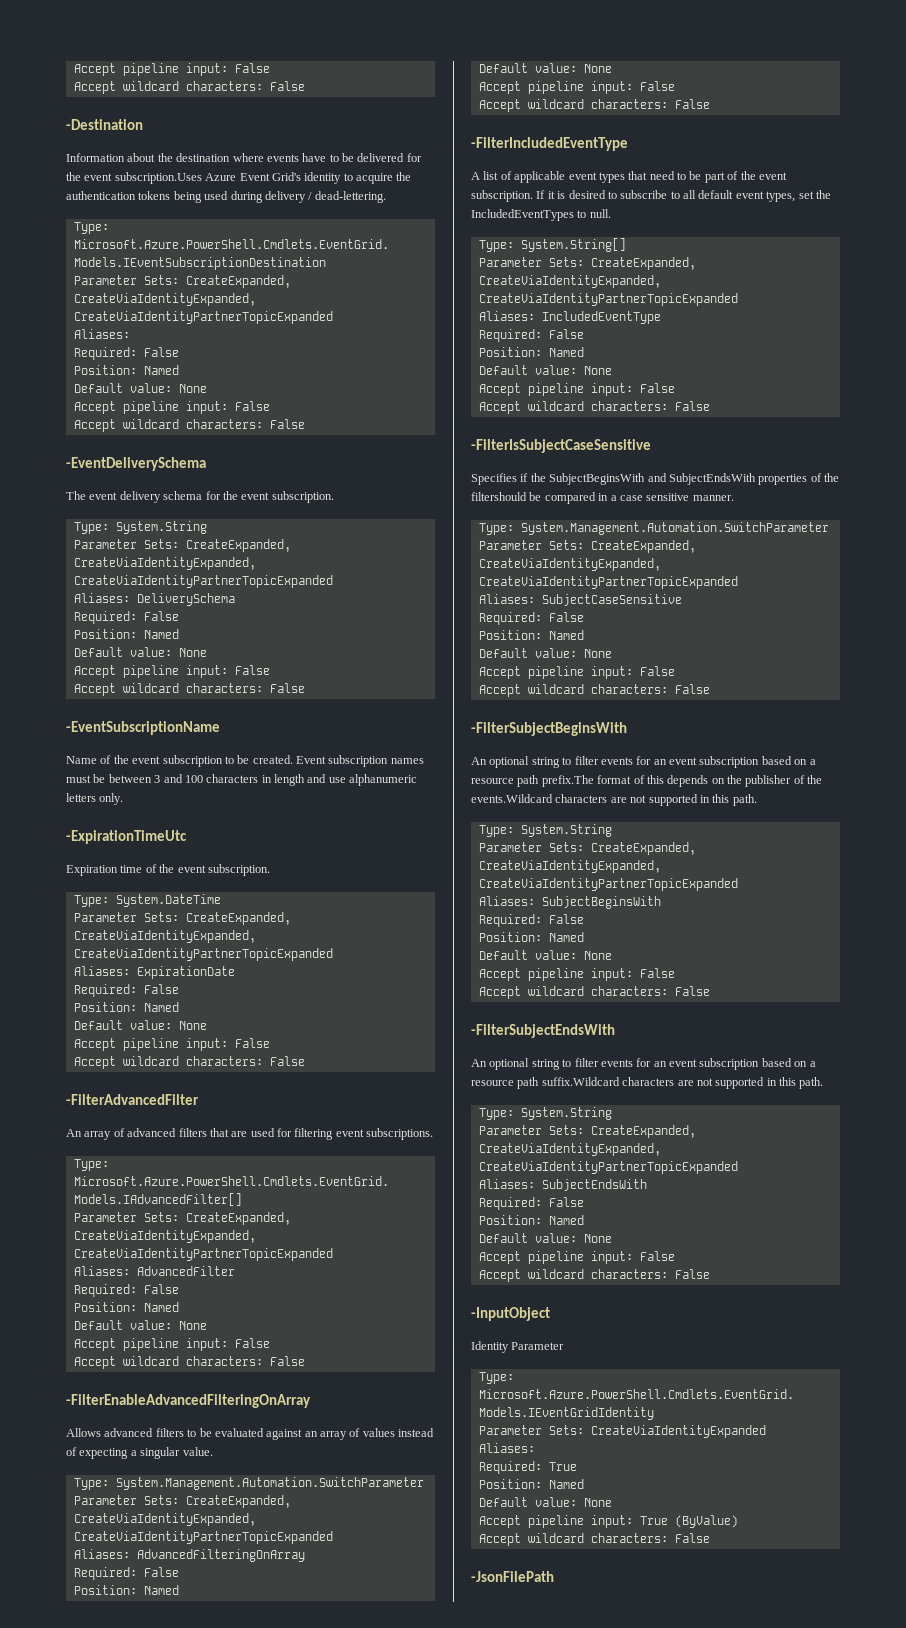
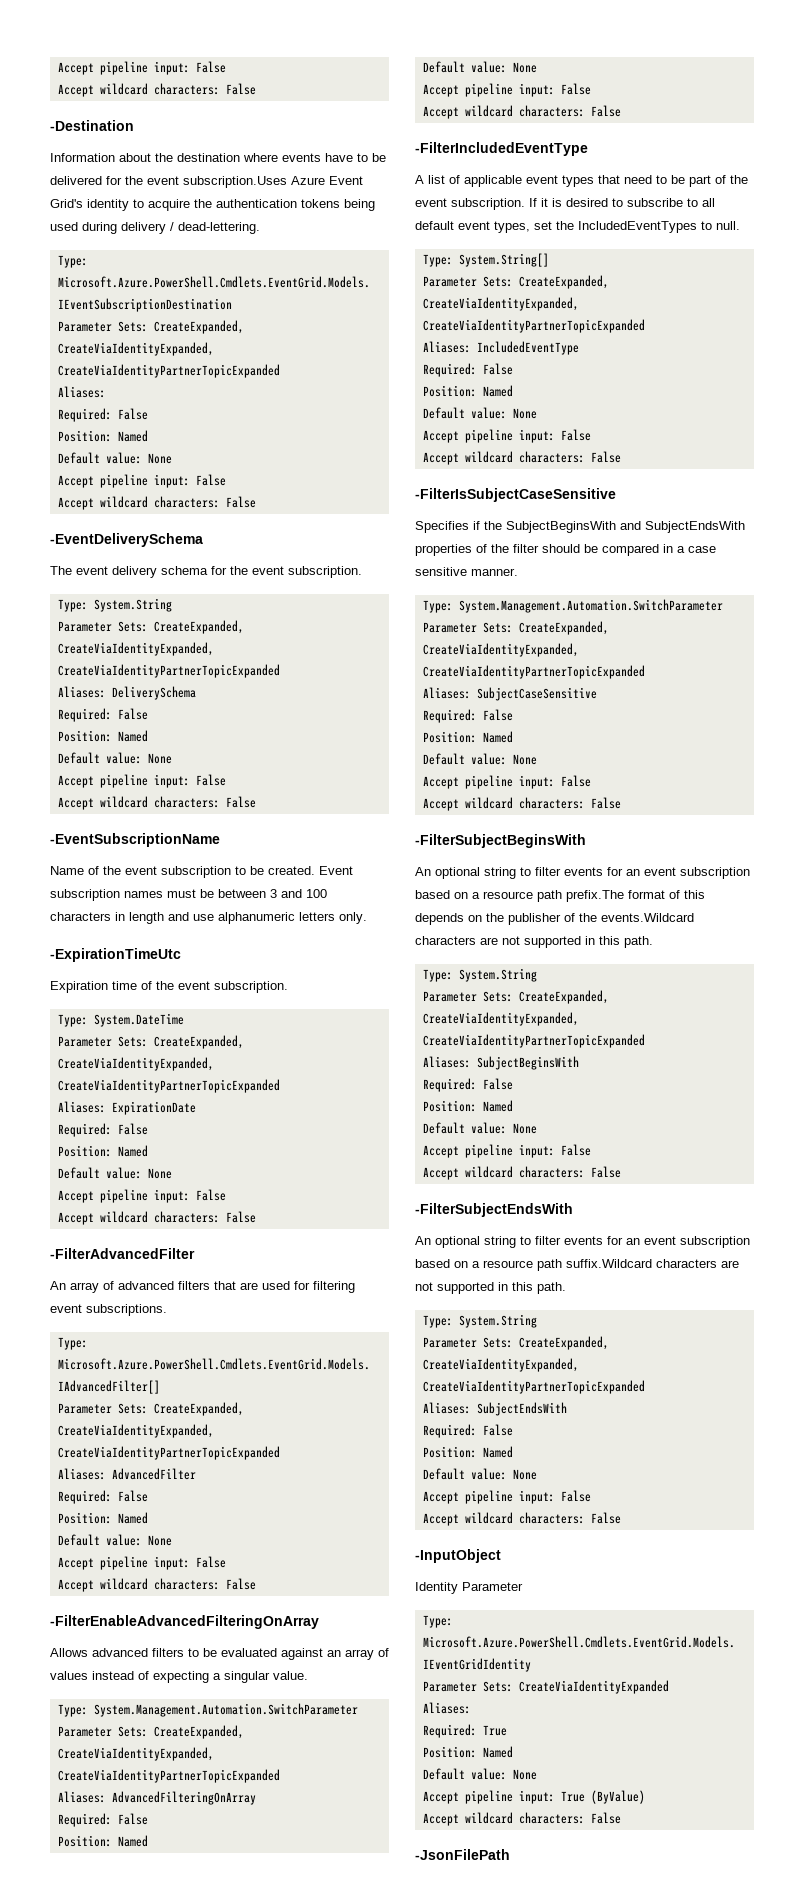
- Specifies if the SubjectBeginsWith and SubjectEndsWith properties of the filtershould be compared in a case sensitive manner.
+ Specifies if the SubjectBeginsWith and SubjectEndsWith properties of the filter should be compared in a case sensitive manner.

